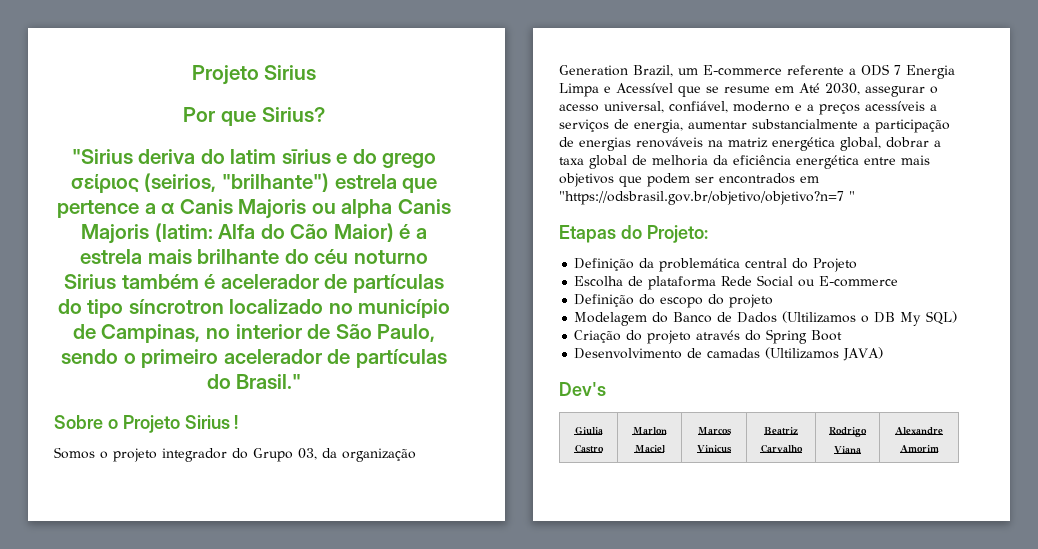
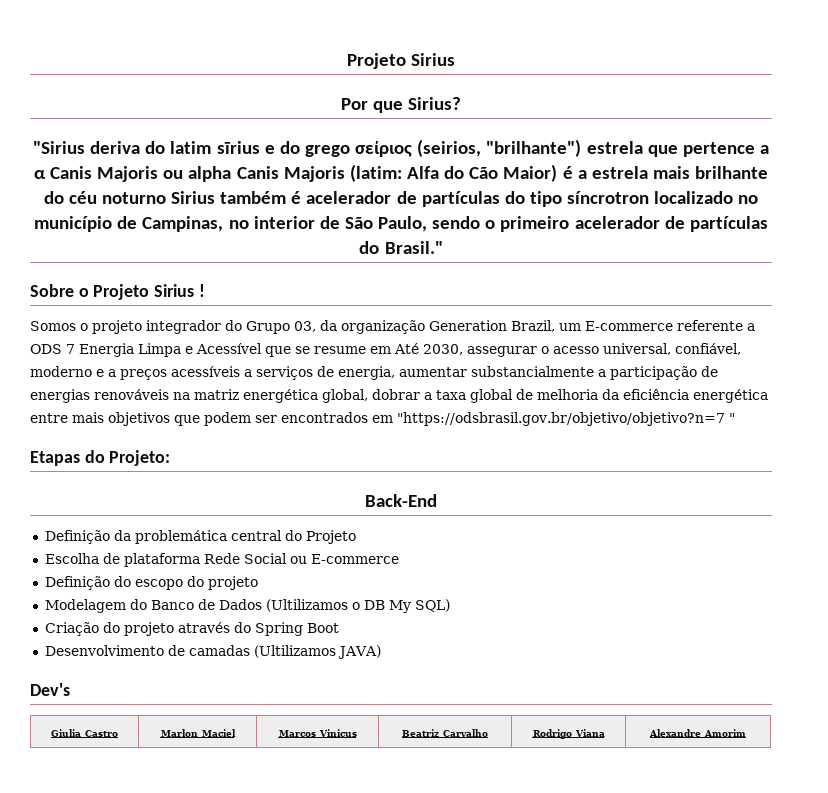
+ Back-End

